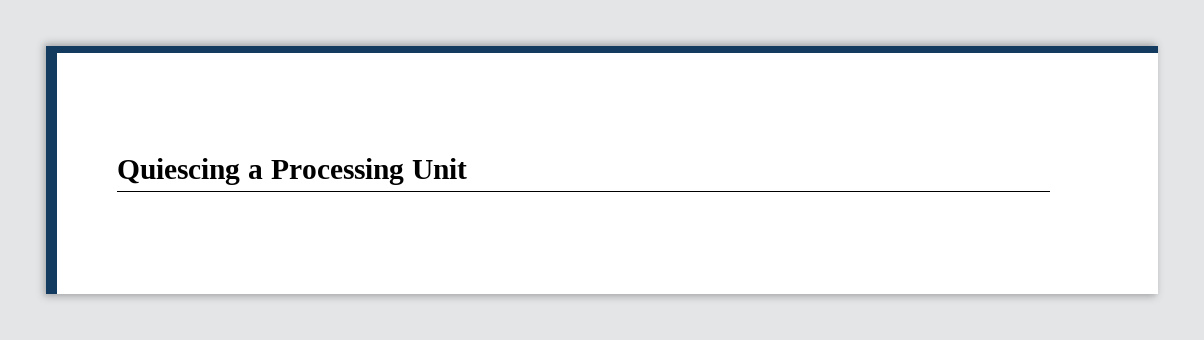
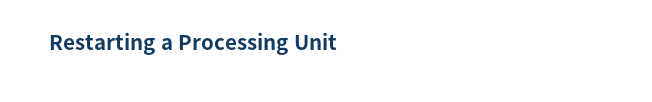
- Quiescing a Processing Unit
+ Restarting a Processing Unit

